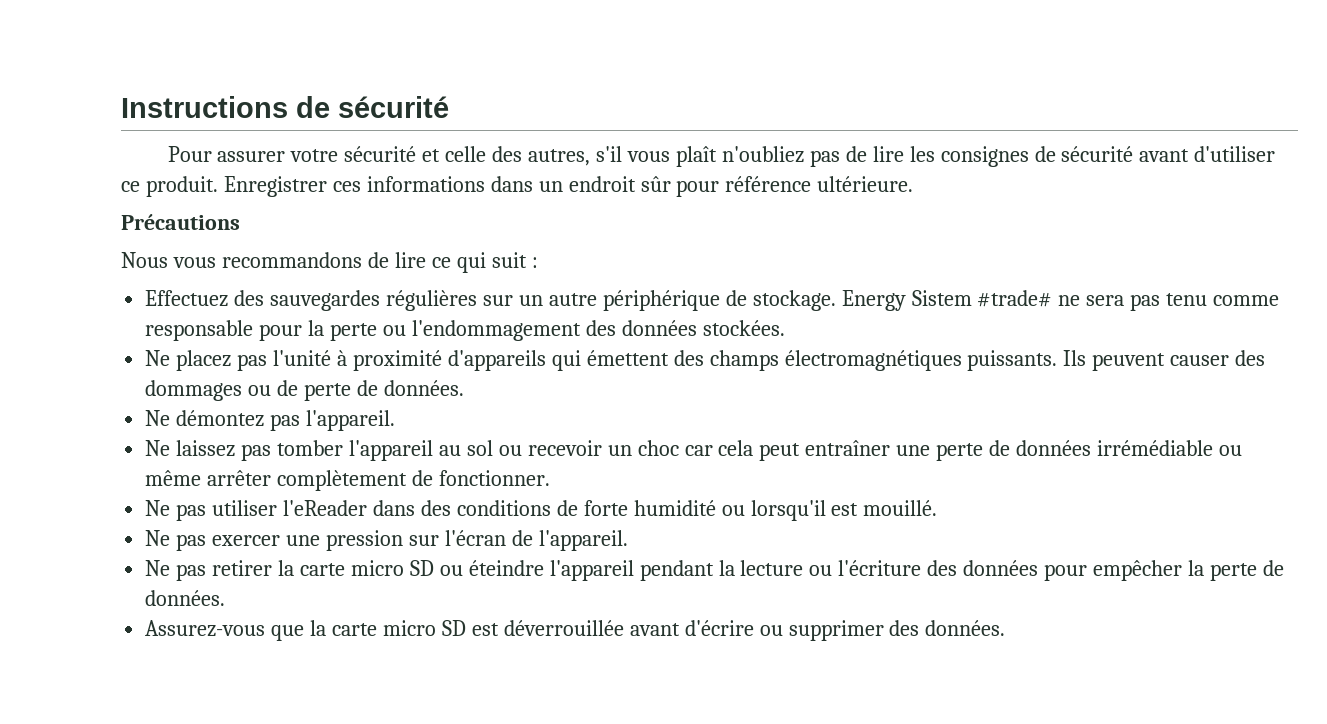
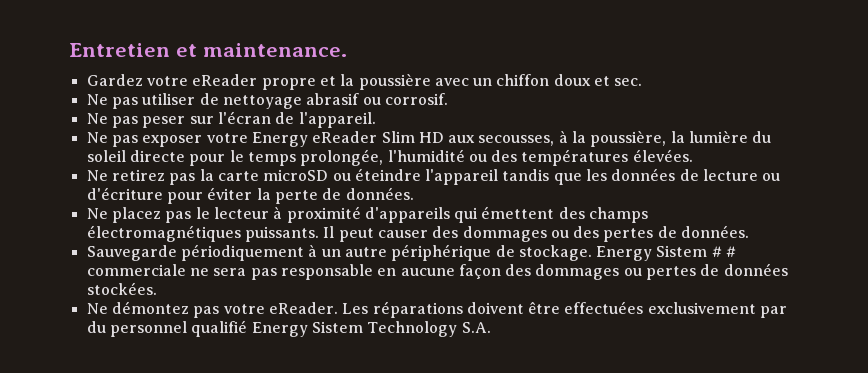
- Instructions de sécurité
- Pour assurer votre sécurité et celle des autres, s'il vous plaît n'oubliez pas de lire les consignes de sécurité avant d'utiliser ce produit. Enregistrer ces informations dans un endroit sûr pour référence ultérieure.
- Précautions
- Nous vous recommandons de lire ce qui suit :
- Effectuez des sauvegardes régulières sur un autre périphérique de stockage. Energy Sistem #trade# ne sera pas tenu comme responsable pour la perte ou l'endommagement des données stockées.
+ Entretien et maintenance.
+ Gardez votre eReader propre et la poussière avec un chiffon doux et sec.
+ Ne pas utiliser de nettoyage abrasif ou corrosif.
+ Ne pas peser sur l'écran de l'appareil.
+ Ne pas exposer votre Energy eReader Slim HD aux secousses, à la poussière, la lumière du soleil directe pour le temps prolongée, l'humidité ou des températures élevées.
+ Ne retirez pas la carte microSD ou éteindre l'appareil tandis que les données de lecture ou d'écriture pour éviter la perte de données.
- Ne placez pas l'unité à proximité d'appareils qui émettent des champs électromagnétiques puissants.
+ Ne placez pas le lecteur à proximité d'appareils qui émettent des champs électromagnétiques puissants.
- Ils peuvent causer des dommages ou de perte de données.
- Ne démontez pas l'appareil.
- Ne laissez pas tomber l'appareil au sol ou recevoir un choc car cela peut entraîner une perte de données irrémédiable ou même arrêter complètement de fonctionner.
- Ne pas utiliser l'eReader dans des conditions de forte humidité ou lorsqu'il est mouillé.
- Ne pas exercer une pression sur l'écran de l'appareil.
- Ne pas retirer la carte micro SD ou éteindre l'appareil pendant la lecture ou l'écriture des données pour empêcher la perte de données.
- Assurez-vous que la carte micro SD est déverrouillée avant d'écrire ou supprimer des données.
+ Il peut causer des dommages ou des pertes de données.
+ Sauvegarde périodiquement à un autre périphérique de stockage. Energy Sistem # # commerciale ne sera pas responsable en aucune façon des dommages ou pertes de données stockées.
+ Ne démontez pas votre eReader. Les réparations doivent être effectuées exclusivement par du personnel qualifié Energy Sistem Technology S.A.

